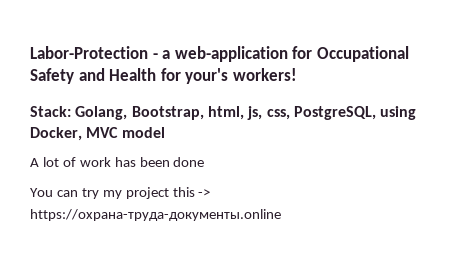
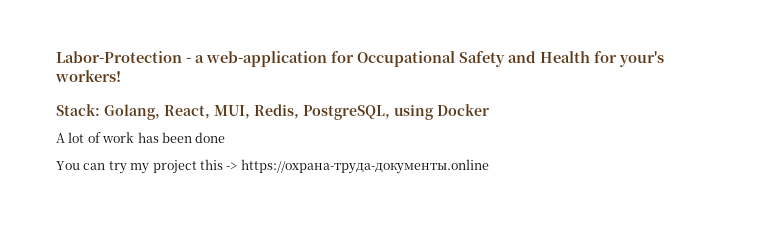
- Stack: Golang, Bootstrap, html, js, css, PostgreSQL, using Docker, MVC model
+ Stack: Golang, React, MUI, Redis, PostgreSQL, using Docker

